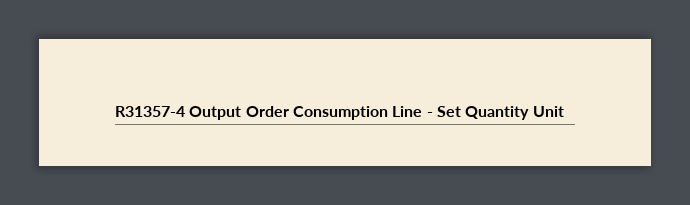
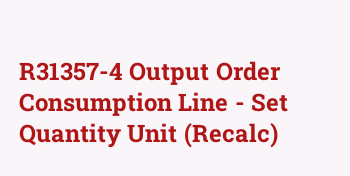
- R31357-4 Output Order Consumption Line - Set Quantity Unit
+ R31357-4 Output Order Consumption Line - Set Quantity Unit (Recalc)

